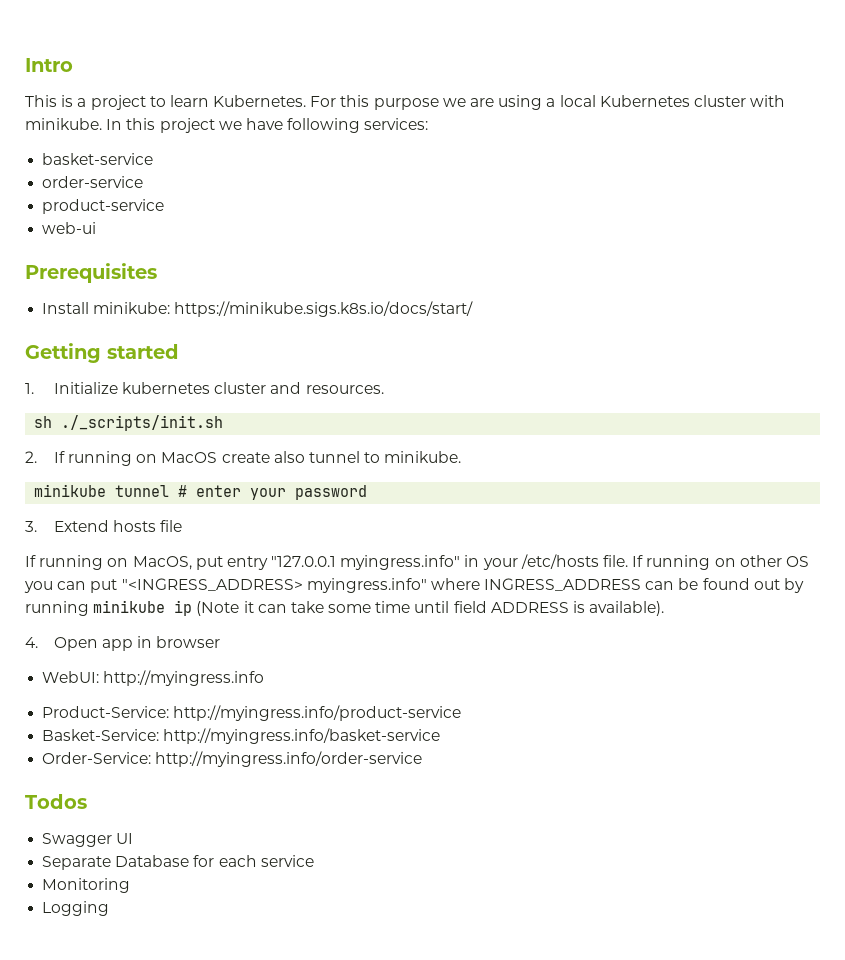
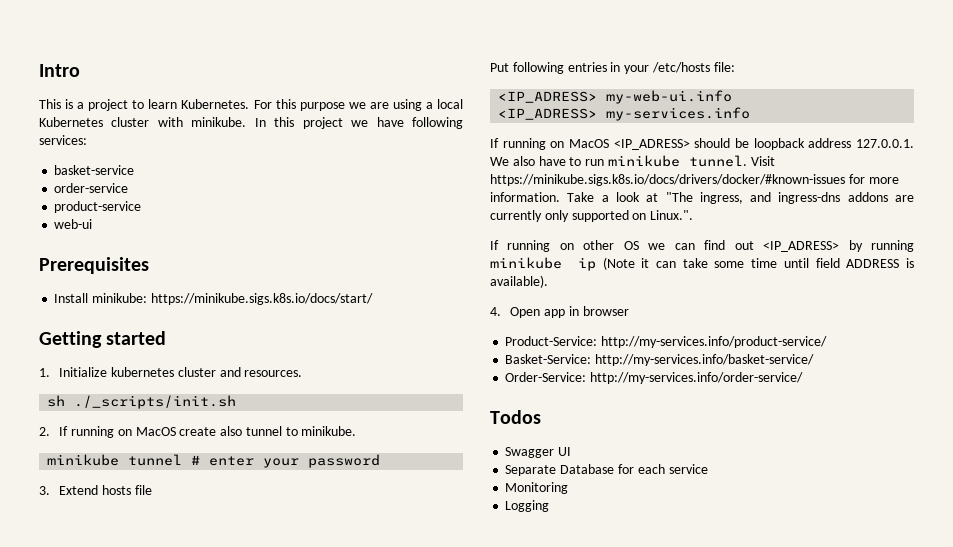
- If running on MacOS, put entry "127.0.0.1 myingress.info" in your /etc/hosts file. If running on other OS you can put "<INGRESS_ADDRESS> myingress.info" where INGRESS_ADDRESS can be found out by running minikube ip (Note it can take some time until field ADDRESS is available).
+ Put following entries in your /etc/hosts file:
+ <IP_ADRESS> my-web-ui.info
+ <IP_ADRESS> my-services.info
+ If running on MacOS <IP_ADRESS> should be loopback address 127.0.0.1. We also have to run minikube tunnel. Visit https://minikube.sigs.k8s.io/docs/drivers/docker/#known-issues for more information. Take a look at "The ingress, and ingress-dns addons are currently only supported on Linux.".
+ If running on other OS we can find out <IP_ADRESS> by running minikube ip (Note it can take some time until field ADDRESS is available).
- WebUI: http://myingress.info
- Product-Service: http://myingress.info/product-service
+ Product-Service: http://my-services.info/product-service/
- Basket-Service: http://myingress.info/basket-service
+ Basket-Service: http://my-services.info/basket-service/
- Order-Service: http://myingress.info/order-service
+ Order-Service: http://my-services.info/order-service/

